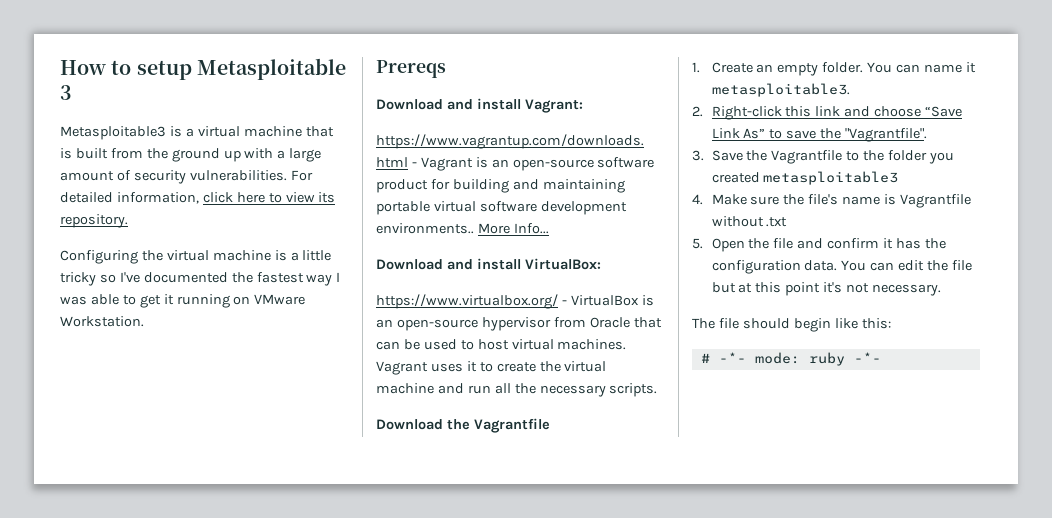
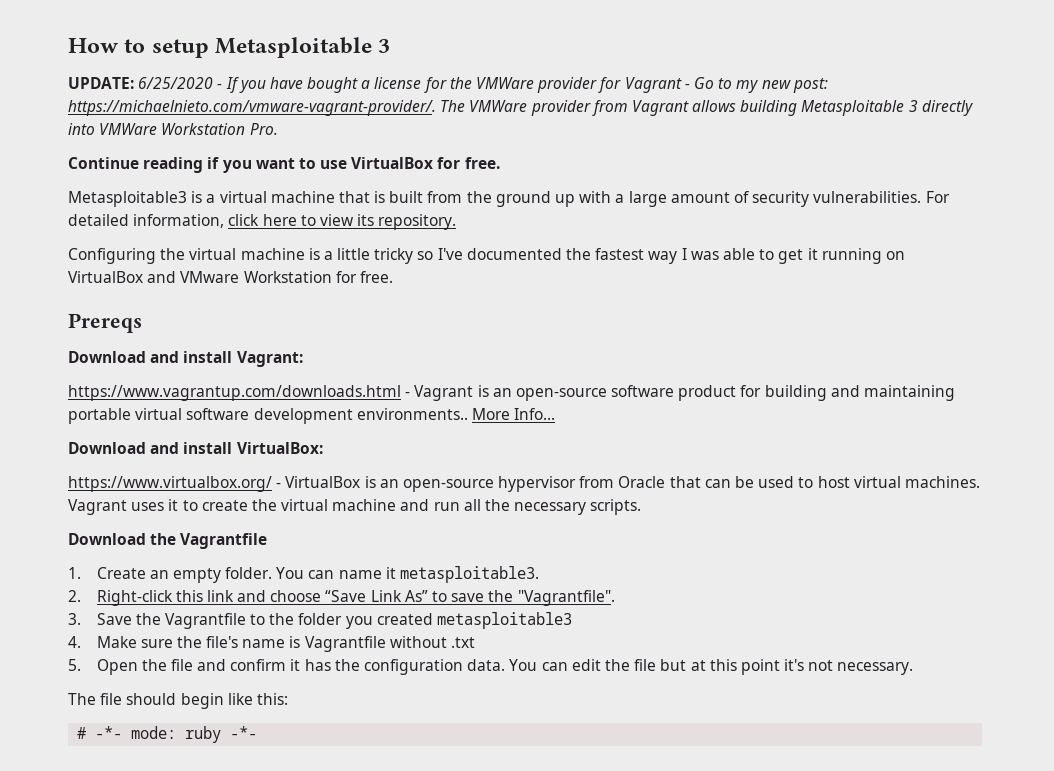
+ UPDATE: 6/25/2020 - If you have bought a license for the VMWare provider for Vagrant - Go to my new post: https://michaelnieto.com/vmware-vagrant-provider/. The VMWare provider from Vagrant allows building Metasploitable 3 directly into VMWare Workstation Pro.
+ Continue reading if you want to use VirtualBox for free.
- Configuring the virtual machine is a little tricky so I've documented the fastest way I was able to get it running on VMware Workstation.
+ Configuring the virtual machine is a little tricky so I've documented the fastest way I was able to get it running on VirtualBox and VMware Workstation for free.

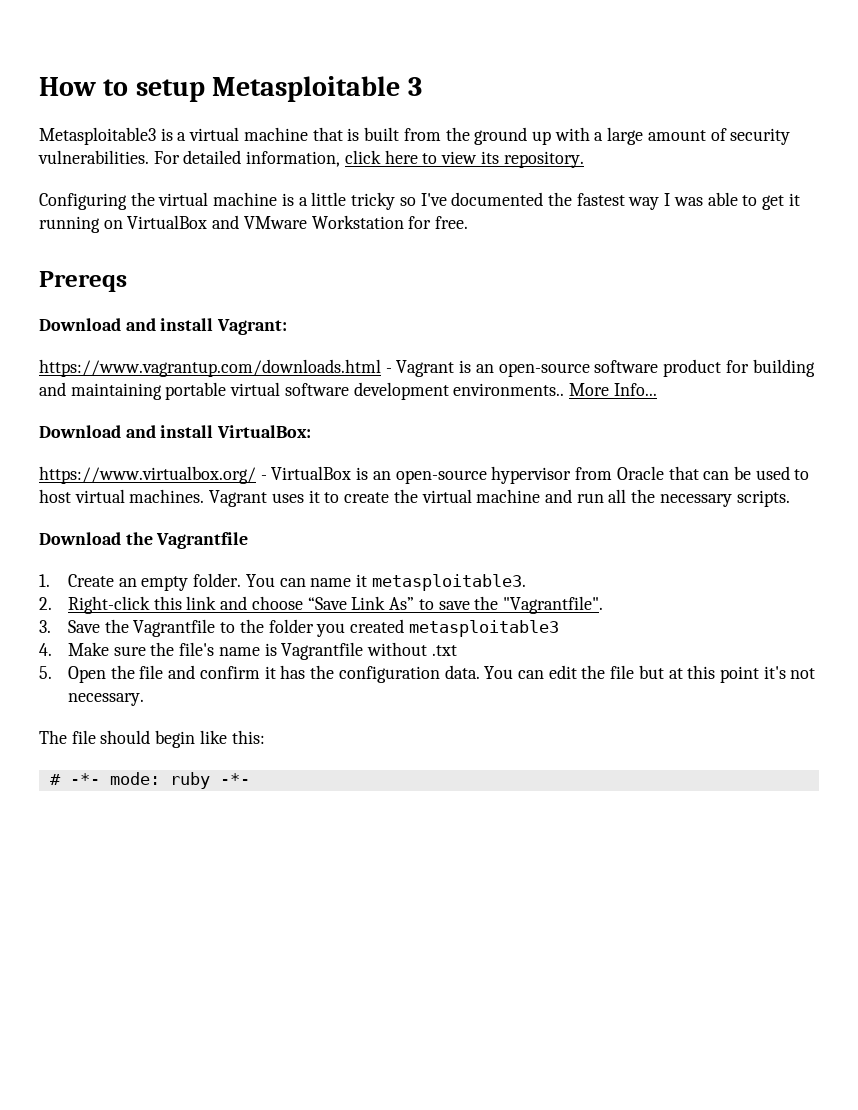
- UPDATE: 6/25/2020 - If you have bought a license for the VMWare provider for Vagrant - Go to my new post: https://michaelnieto.com/vmware-vagrant-provider/. The VMWare provider from Vagrant allows building Metasploitable 3 directly into VMWare Workstation Pro.
- Continue reading if you want to use VirtualBox for free.

